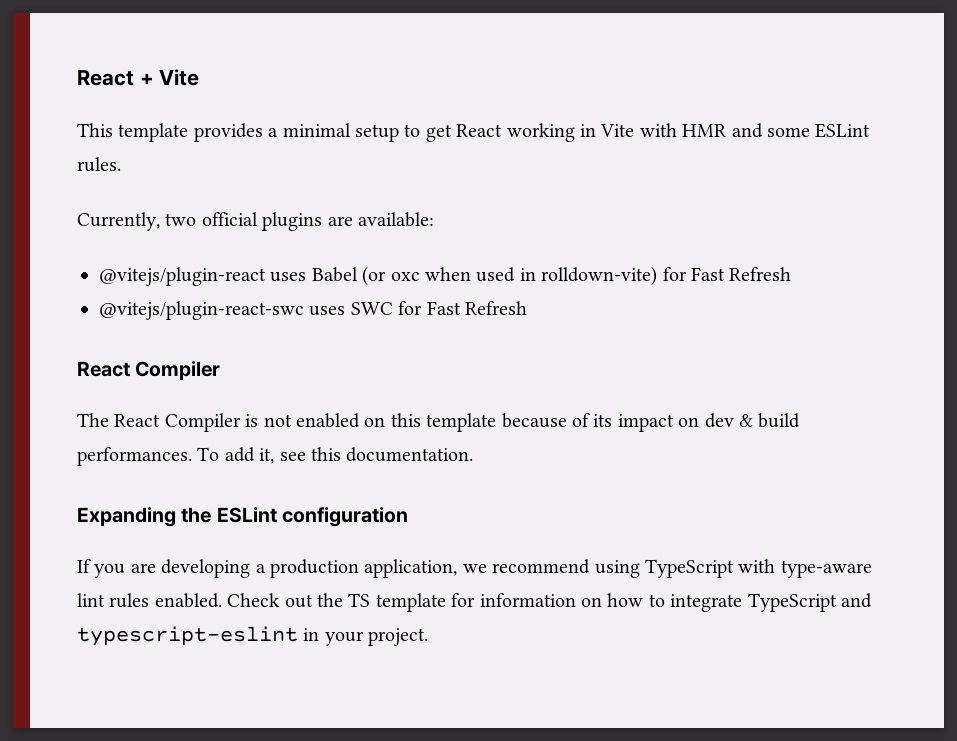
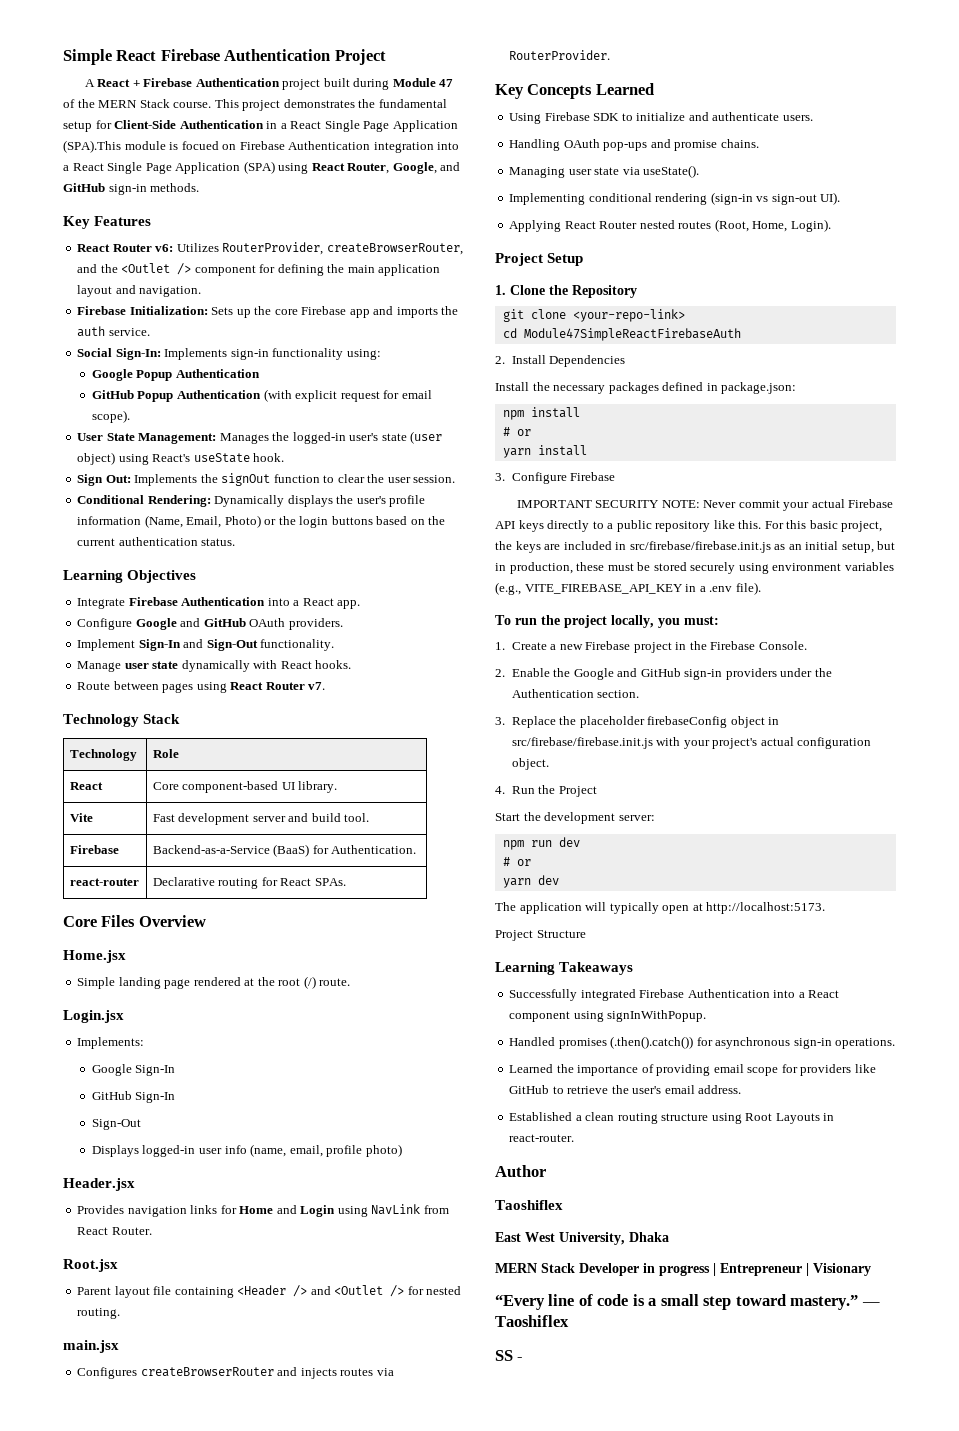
- React + Vite
- This template provides a minimal setup to get React working in Vite with HMR and some ESLint rules.
- Currently, two official plugins are available:
- @vitejs/plugin-react uses Babel (or oxc when used in rolldown-vite) for Fast Refresh
- @vitejs/plugin-react-swc uses SWC for Fast Refresh
- React Compiler
- The React Compiler is not enabled on this template because of its impact on dev & build performances. To add it, see this documentation.
- Expanding the ESLint configuration
- If you are developing a production application, we recommend using TypeScript with type-aware lint rules enabled. Check out the TS template for information on how to integrate TypeScript and typescript-eslint in your project.
+ Simple React Firebase Authentication Project
+ A React + Firebase Authentication project built during Module 47 of the MERN Stack course. This project demonstrates the fundamental setup for Client-Side Authentication in a React Single Page Application (SPA).This module is focued on Firebase Authentication integration into a React Single Page Application (SPA) using React Router, Google, and GitHub sign-in methods.
+ Key Features
+ React Router v6: Utilizes RouterProvider, createBrowserRouter, and the <Outlet /> component for defining the main application layout and navigation.
+ Firebase Initialization: Sets up the core Firebase app and imports the auth service.
+ Social Sign-In: Implements sign-in functionality using:
+ Google Popup Authentication
+ GitHub Popup Authentication (with explicit request for email scope).
+ User State Management: Manages the logged-in user's state (user object) using React's useState hook.
+ Sign Out: Implements the signOut function to clear the user session.
+ Conditional Rendering: Dynamically displays the user's profile information (Name, Email, Photo) or the login buttons based on the current authentication status.
+ Learning Objectives
+ Integrate Firebase Authentication into a React app.
+ Configure Google and GitHub OAuth providers.
+ Implement Sign-In and Sign-Out functionality.
+ Manage user state dynamically with React hooks.
+ Route between pages using React Router v7.
+ Technology Stack
+ Technology | Role
+ React | Core component-based UI library.
+ Vite | Fast development server and build tool.
+ Firebase | Backend-as-a-Service (BaaS) for Authentication.
+ react-router | Declarative routing for React SPAs.
+ Core Files Overview
+ Home.jsx
+ Simple landing page rendered at the root (/) route.
+ Login.jsx
+ Implements:
+ Google Sign-In
+ GitHub Sign-In
+ Sign-Out
+ Displays logged-in user info (name, email, profile photo)
+ Header.jsx
+ Provides navigation links for Home and Login using NavLink from React Router.
+ Root.jsx
+ Parent layout file containing <Header /> and <Outlet /> for nested routing.
+ main.jsx
+ Configures createBrowserRouter and injects routes via RouterProvider.
+ Key Concepts Learned
+ Using Firebase SDK to initialize and authenticate users.
+ Handling OAuth pop-ups and promise chains.
+ Managing user state via useState().
+ Implementing conditional rendering (sign-in vs sign-out UI).
+ Applying React Router nested routes (Root, Home, Login).
+ Project Setup
+ 1. Clone the Repository
+ git clone <your-repo-link>
+ cd Module47SimpleReactFirebaseAuth
+ 2. Install Dependencies
+ Install the necessary packages defined in package.json:
+ npm install
+ # or
+ yarn install
+ 3. Configure Firebase
+ IMPORTANT SECURITY NOTE: Never commit your actual Firebase API keys directly to a public repository like this. For this basic project, the keys are included in src/firebase/firebase.init.js as an initial setup, but in production, these must be stored securely using environment variables (e.g., VITE_FIREBASE_API_KEY in a .env file).
+ To run the project locally, you must:
+ 1. Create a new Firebase project in the Firebase Console.
+ 2. Enable the Google and GitHub sign-in providers under the Authentication section.
+ 3. Replace the placeholder firebaseConfig object in src/firebase/firebase.init.js with your project's actual configuration object.
+ 4. Run the Project
+ Start the development server:
+ npm run dev
+ # or
+ yarn dev
+ The application will typically open at http://localhost:5173.
+ Project Structure
+ Learning Takeaways
+ Successfully integrated Firebase Authentication into a React component using signInWithPopup.
+ Handled promises (.then().catch()) for asynchronous sign-in operations.
+ Learned the importance of providing email scope for providers like GitHub to retrieve the user's email address.
+ Established a clean routing structure using Root Layouts in react-router.
+ Author
+ Taoshiflex
+ East West University, Dhaka
+ MERN Stack Developer in progress | Entrepreneur | Visionary
+ “Every line of code is a small step toward mastery.” — Taoshiflex
+ SS -

